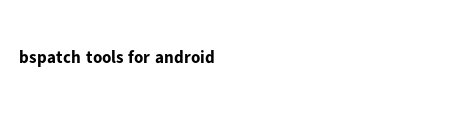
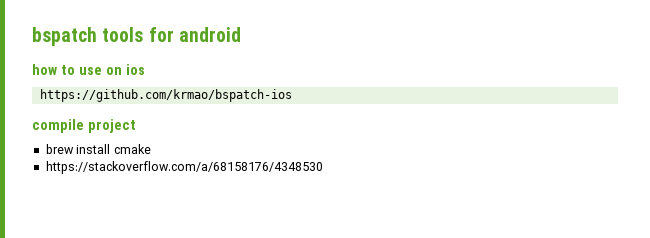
+ how to use on ios
+ https://github.com/krmao/bspatch-ios
+ compile project
+ brew install cmake
+ https://stackoverflow.com/a/68158176/4348530

